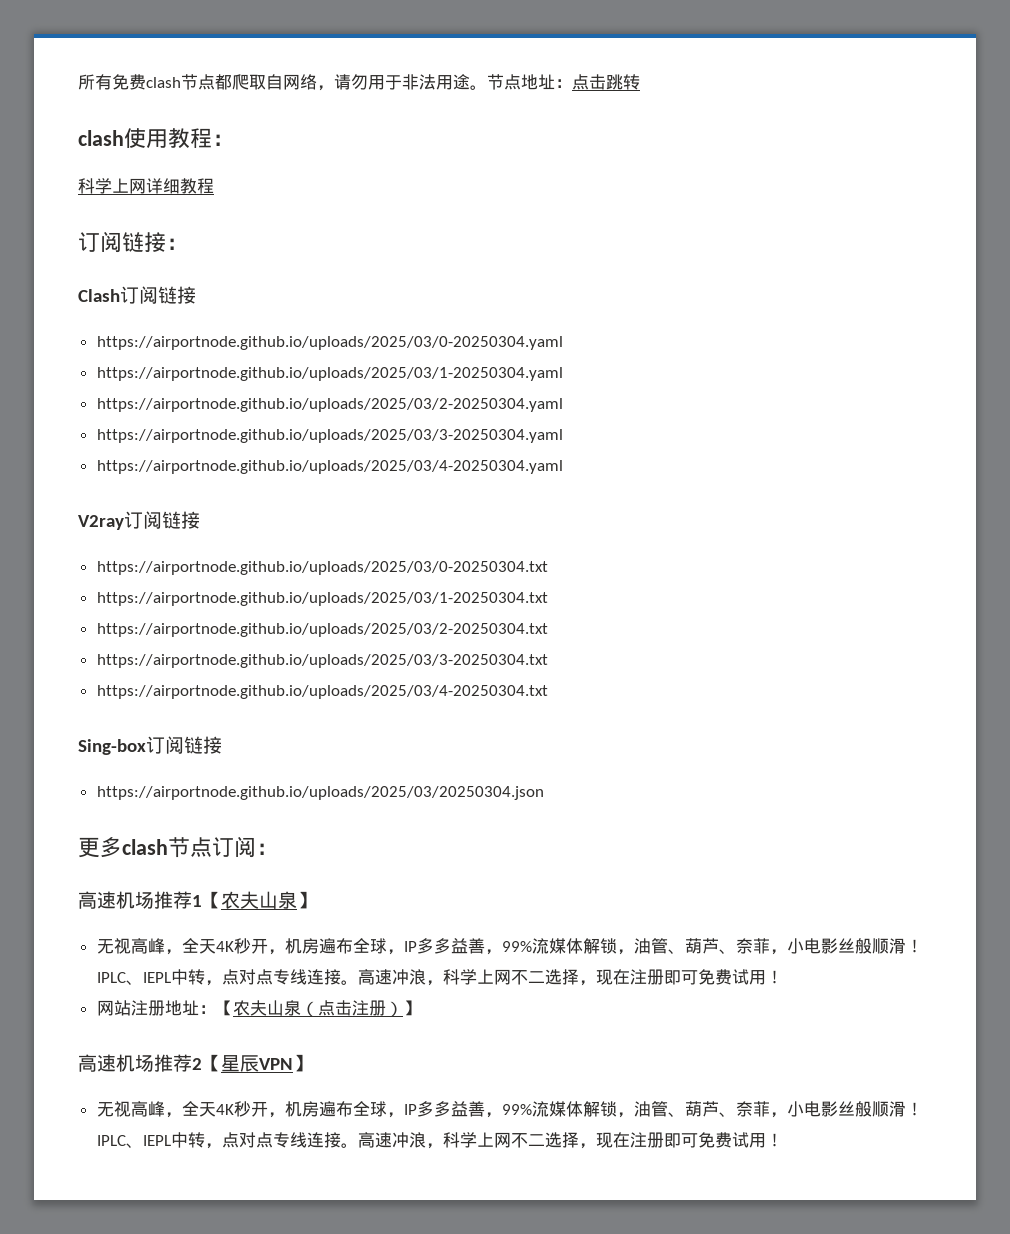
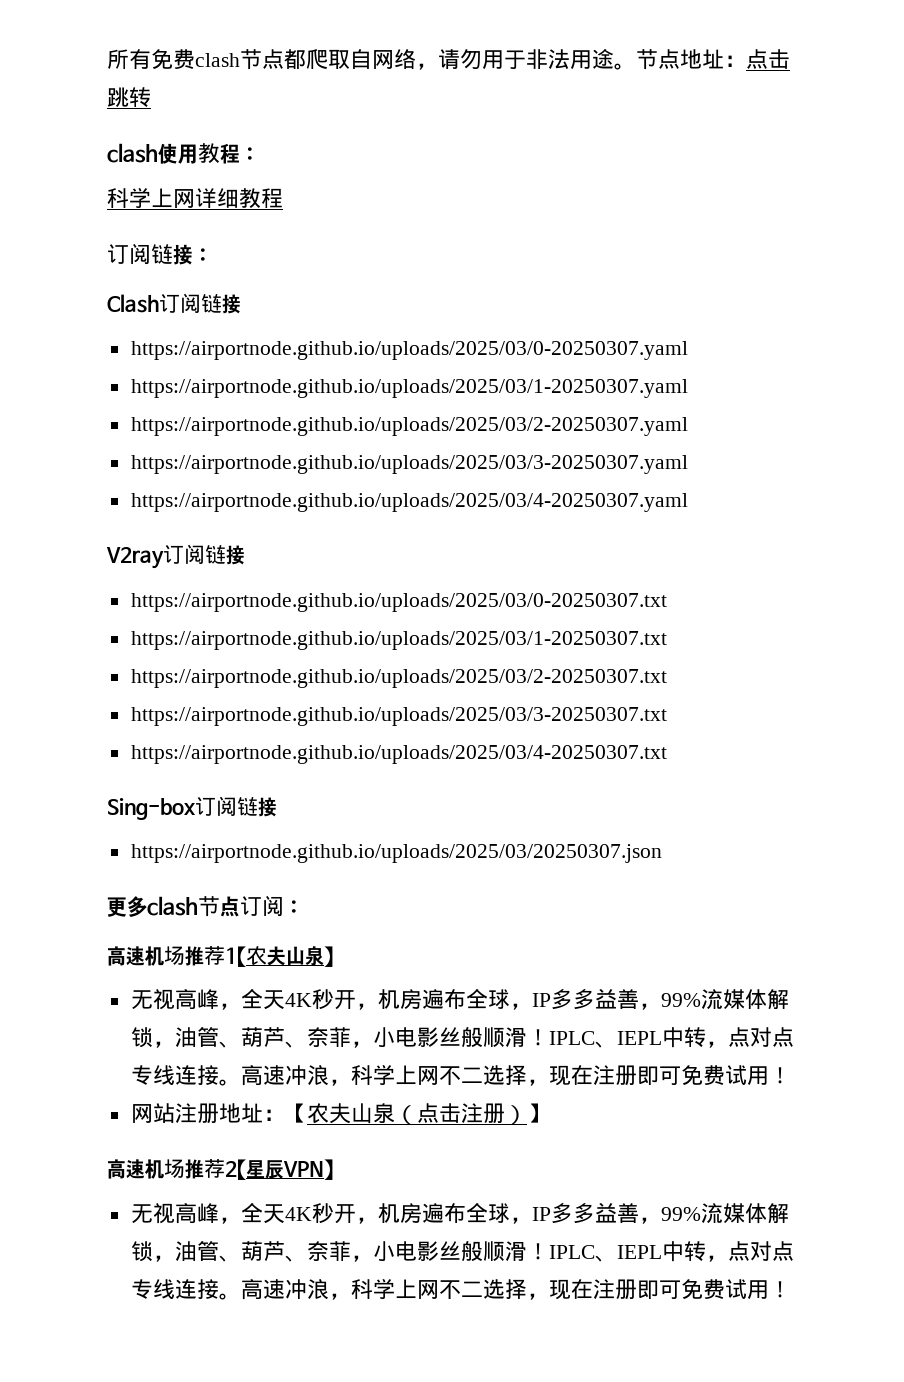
- https://airportnode.github.io/uploads/2025/03/0-20250304.yaml
- https://airportnode.github.io/uploads/2025/03/1-20250304.yaml
- https://airportnode.github.io/uploads/2025/03/2-20250304.yaml
- https://airportnode.github.io/uploads/2025/03/3-20250304.yaml
- https://airportnode.github.io/uploads/2025/03/4-20250304.yaml
+ https://airportnode.github.io/uploads/2025/03/0-20250307.yaml
+ https://airportnode.github.io/uploads/2025/03/1-20250307.yaml
+ https://airportnode.github.io/uploads/2025/03/2-20250307.yaml
+ https://airportnode.github.io/uploads/2025/03/3-20250307.yaml
+ https://airportnode.github.io/uploads/2025/03/4-20250307.yaml
  V2ray订阅链接
- https://airportnode.github.io/uploads/2025/03/0-20250304.txt
- https://airportnode.github.io/uploads/2025/03/1-20250304.txt
- https://airportnode.github.io/uploads/2025/03/2-20250304.txt
- https://airportnode.github.io/uploads/2025/03/3-20250304.txt
- https://airportnode.github.io/uploads/2025/03/4-20250304.txt
+ https://airportnode.github.io/uploads/2025/03/0-20250307.txt
+ https://airportnode.github.io/uploads/2025/03/1-20250307.txt
+ https://airportnode.github.io/uploads/2025/03/2-20250307.txt
+ https://airportnode.github.io/uploads/2025/03/3-20250307.txt
+ https://airportnode.github.io/uploads/2025/03/4-20250307.txt
- https://airportnode.github.io/uploads/2025/03/20250304.json
+ https://airportnode.github.io/uploads/2025/03/20250307.json

